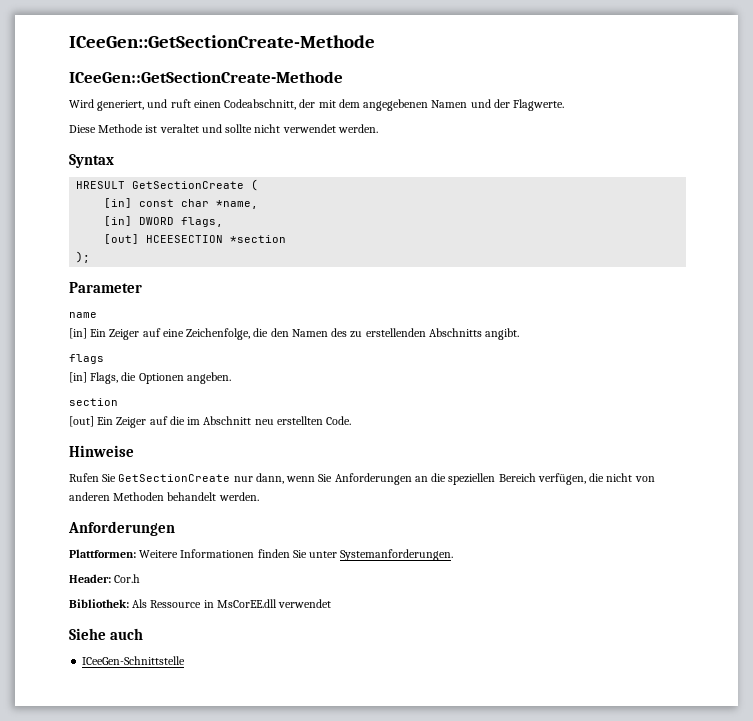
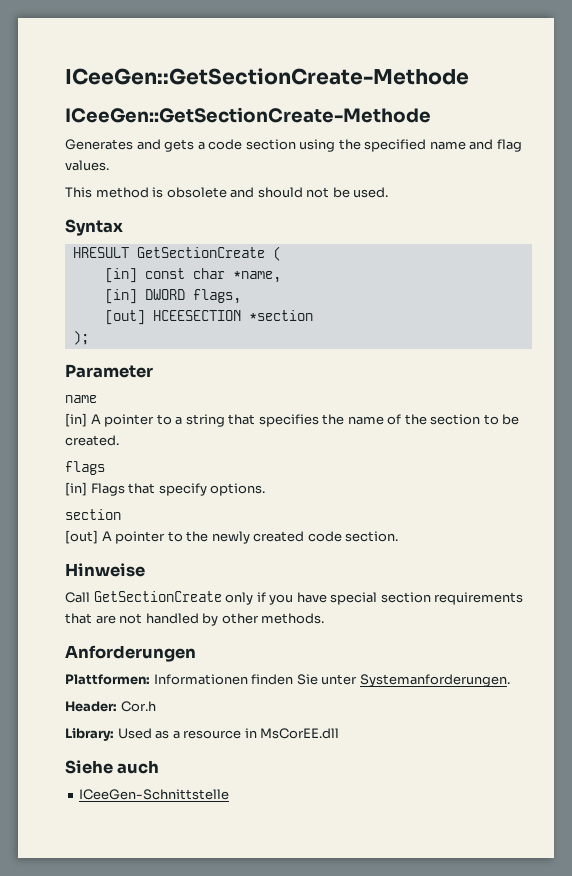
- Wird generiert, und ruft einen Codeabschnitt, der mit dem angegebenen Namen und der Flagwerte.
- Diese Methode ist veraltet und sollte nicht verwendet werden.
+ Generates and gets a code section using the specified name and flag values.
+ This method is obsolete and should not be used.
- [in] Ein Zeiger auf eine Zeichenfolge, die den Namen des zu erstellenden Abschnitts angibt.
+ [in] A pointer to a string that specifies the name of the section to be created.
  flags
- [in] Flags, die Optionen angeben.
+ [in] Flags that specify options.
  section
- [out] Ein Zeiger auf die im Abschnitt neu erstellten Code.
+ [out] A pointer to the newly created code section.
  Hinweise
- Rufen Sie GetSectionCreate nur dann, wenn Sie Anforderungen an die speziellen Bereich verfügen, die nicht von anderen Methoden behandelt werden.
+ Call GetSectionCreate only if you have special section requirements that are not handled by other methods.
- Plattformen: Weitere Informationen finden Sie unter Systemanforderungen.
+ Plattformen: Informationen finden Sie unter Systemanforderungen.
- Bibliothek: Als Ressource in MsCorEE.dll verwendet
+ Library: Used as a resource in MsCorEE.dll

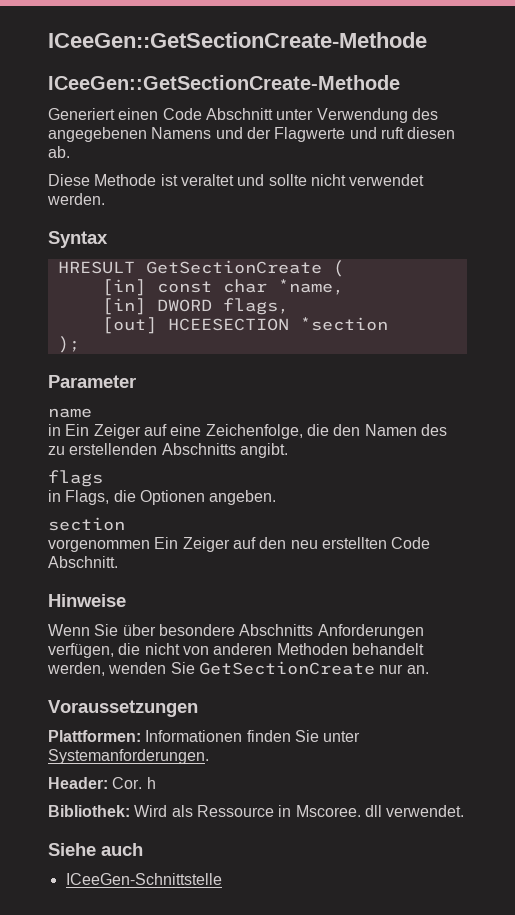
- Generates and gets a code section using the specified name and flag values.
- This method is obsolete and should not be used.
+ Generiert einen Code Abschnitt unter Verwendung des angegebenen Namens und der Flagwerte und ruft diesen ab.
+ Diese Methode ist veraltet und sollte nicht verwendet werden.
- [in] A pointer to a string that specifies the name of the section to be created.
+ in Ein Zeiger auf eine Zeichenfolge, die den Namen des zu erstellenden Abschnitts angibt.
  flags
- [in] Flags that specify options.
+ in Flags, die Optionen angeben.
  section
- [out] A pointer to the newly created code section.
+ vorgenommen Ein Zeiger auf den neu erstellten Code Abschnitt.
  Hinweise
- Call GetSectionCreate only if you have special section requirements that are not handled by other methods.
- Anforderungen
+ Wenn Sie über besondere Abschnitts Anforderungen verfügen, die nicht von anderen Methoden behandelt werden, wenden Sie GetSectionCreate nur an.
+ Voraussetzungen
- Header: Cor.h
- Library: Used as a resource in MsCorEE.dll
+ Header: Cor. h
+ Bibliothek: Wird als Ressource in Mscoree. dll verwendet.

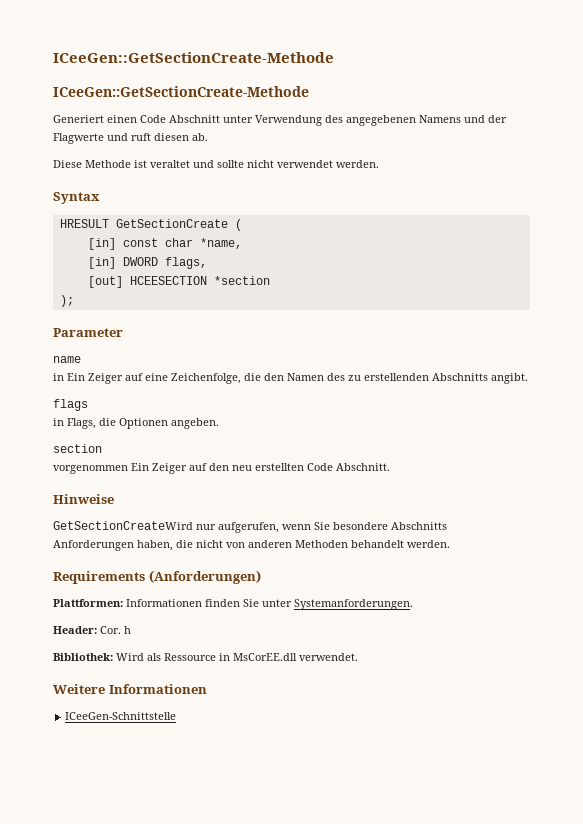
- Wenn Sie über besondere Abschnitts Anforderungen verfügen, die nicht von anderen Methoden behandelt werden, wenden Sie GetSectionCreate nur an.
- Voraussetzungen
+ GetSectionCreateWird nur aufgerufen, wenn Sie besondere Abschnitts Anforderungen haben, die nicht von anderen Methoden behandelt werden.
+ Requirements (Anforderungen)
- Bibliothek: Wird als Ressource in Mscoree. dll verwendet.
+ Bibliothek: Wird als Ressource in MsCorEE.dll verwendet.
- Siehe auch
+ Weitere Informationen

